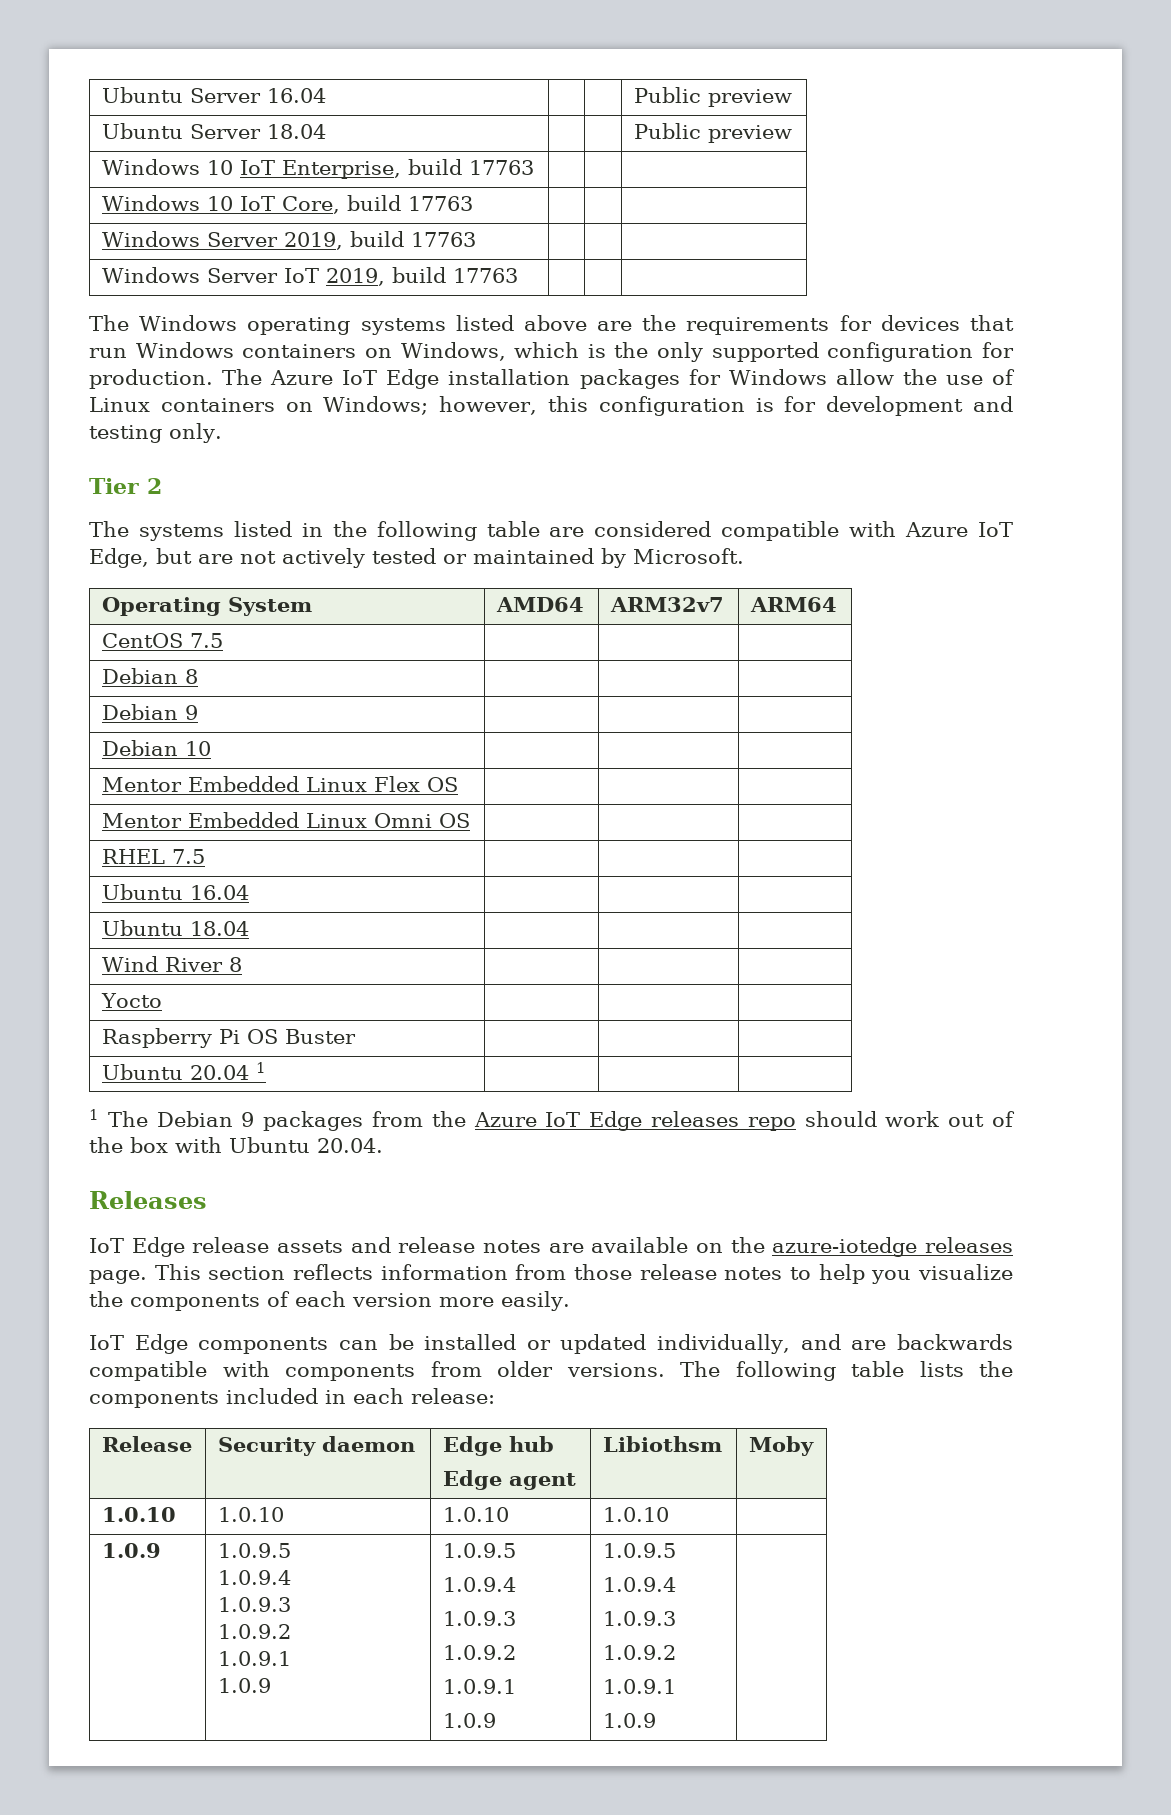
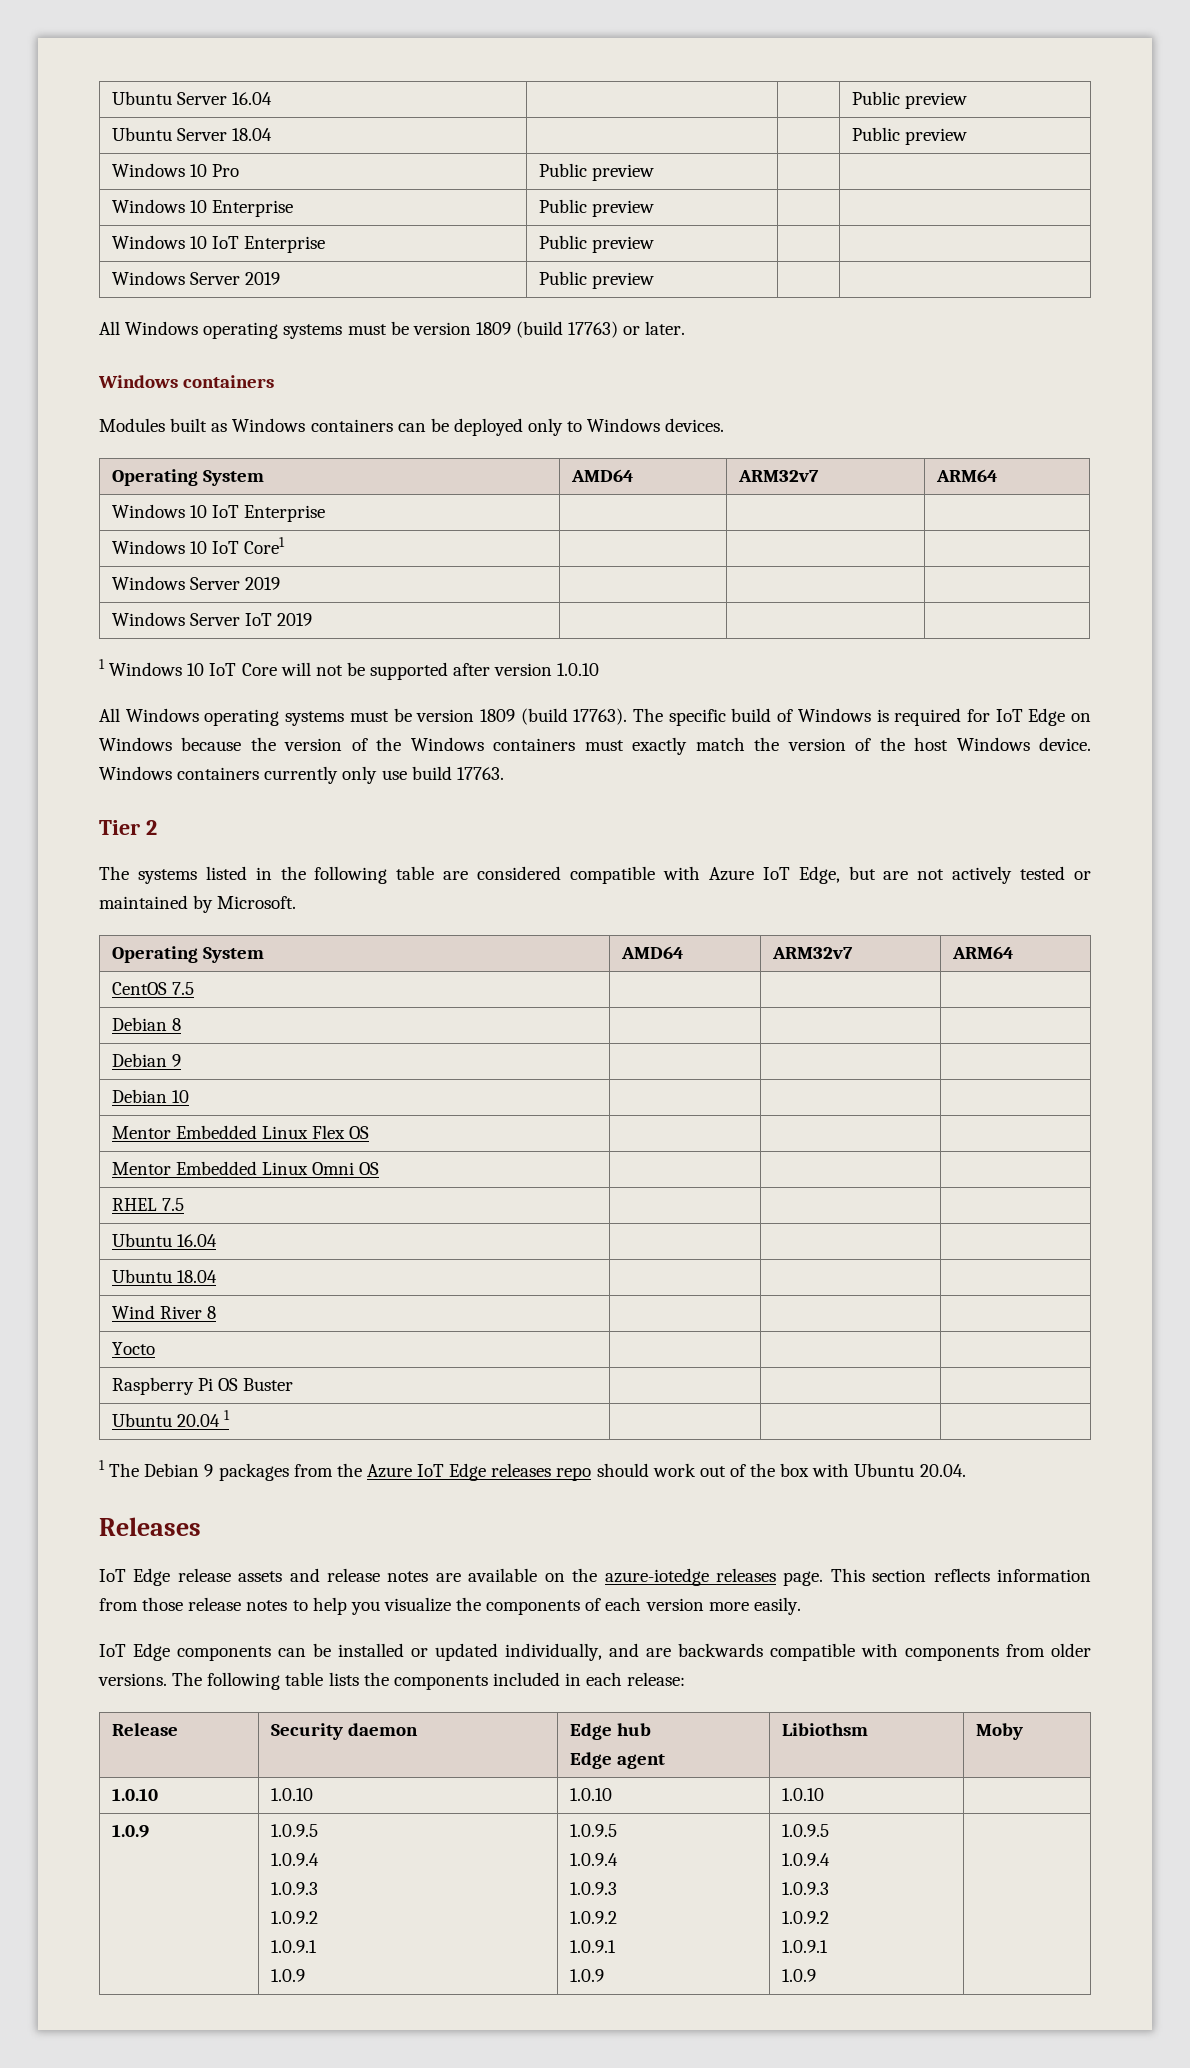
- Windows 10 IoT Enterprise, build 17763 | | |
- Windows 10 IoT Core, build 17763 | | |
- Windows Server 2019, build 17763 | | |
+ Windows 10 Pro | Public preview | |
+ Windows 10 Enterprise | Public preview | |
+ Windows 10 IoT Enterprise | Public preview | |
+ Windows Server 2019 | Public preview | |
+ All Windows operating systems must be version 1809 (build 17763) or later.
+ Windows containers
+ Modules built as Windows containers can be deployed only to Windows devices.
+ Operating System | AMD64 | ARM32v7 | ARM64
+ Windows 10 IoT Enterprise | | |
+ Windows 10 IoT Core1 | | |
+ Windows Server 2019 | | |
- Windows Server IoT 2019, build 17763 | | |
- The Windows operating systems listed above are the requirements for devices that run Windows containers on Windows, which is the only supported configuration for production. The Azure IoT Edge installation packages for Windows allow the use of Linux containers on Windows; however, this configuration is for development and testing only.
+ Windows Server IoT 2019 | | |
+ 1 Windows 10 IoT Core will not be supported after version 1.0.10
+ All Windows operating systems must be version 1809 (build 17763). The specific build of Windows is required for IoT Edge on Windows because the version of the Windows containers must exactly match the version of the host Windows device. Windows containers currently only use build 17763.

